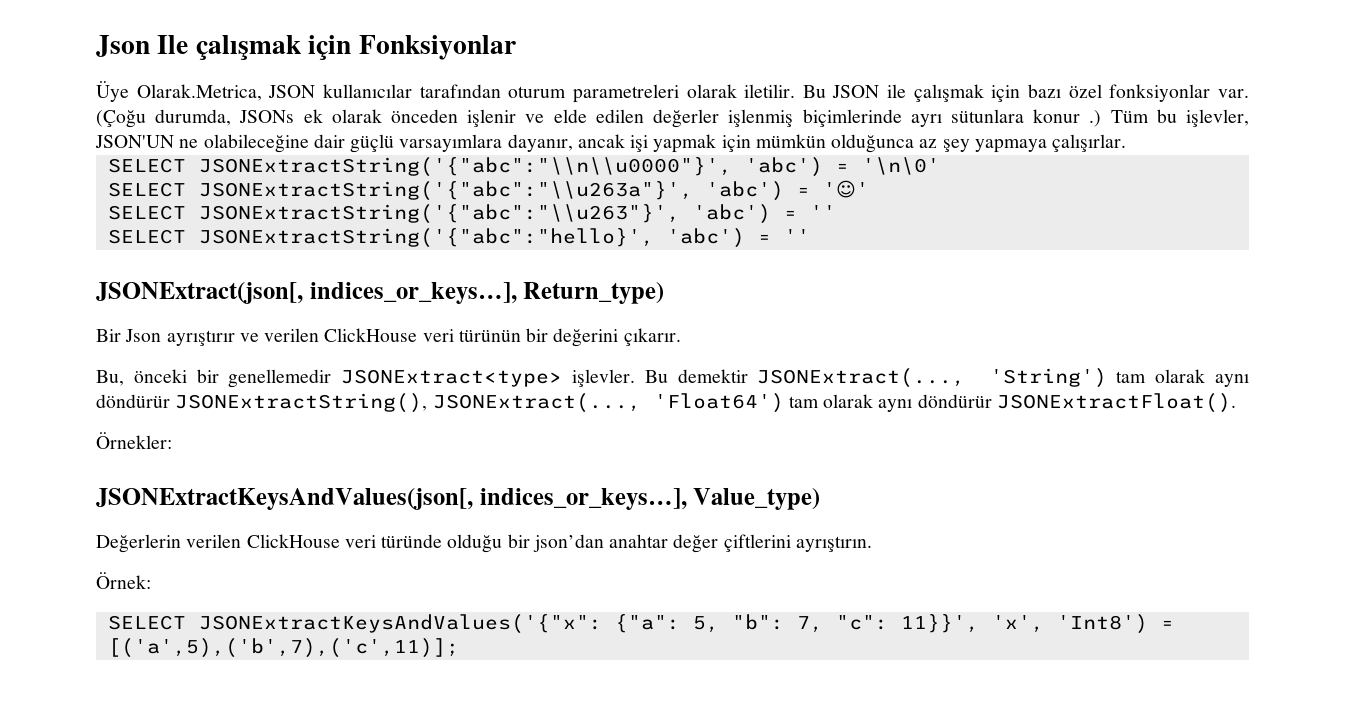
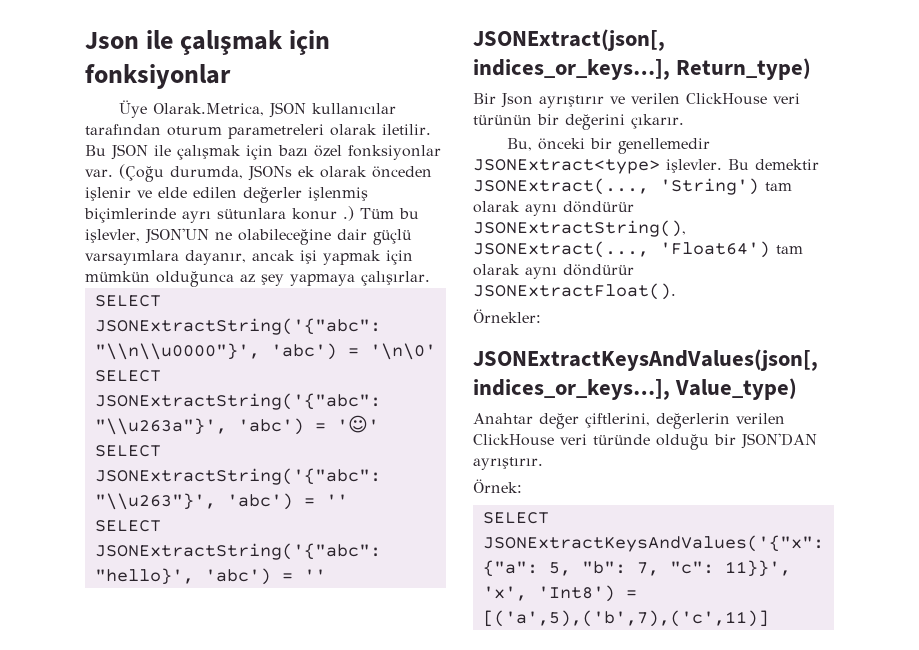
- Json Ile çalışmak için Fonksiyonlar
+ Json ile çalışmak için fonksiyonlar
- Değerlerin verilen ClickHouse veri türünde olduğu bir json’dan anahtar değer çiftlerini ayrıştırın.
+ Anahtar değer çiftlerini, değerlerin verilen ClickHouse veri türünde olduğu bir JSON'DAN ayrıştırır.
- SELECT JSONExtractKeysAndValues('{"x": {"a": 5, "b": 7, "c": 11}}', 'x', 'Int8') = [('a',5),('b',7),('c',11)];
+ SELECT JSONExtractKeysAndValues('{"x": {"a": 5, "b": 7, "c": 11}}', 'x', 'Int8') = [('a',5),('b',7),('c',11)]

